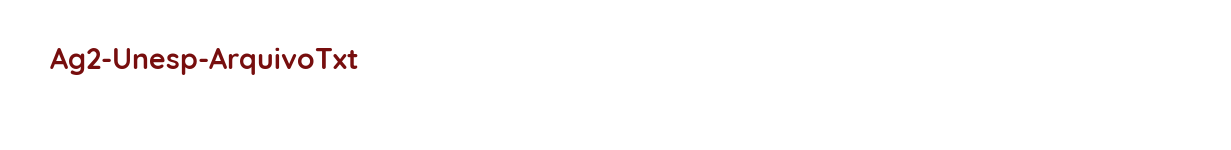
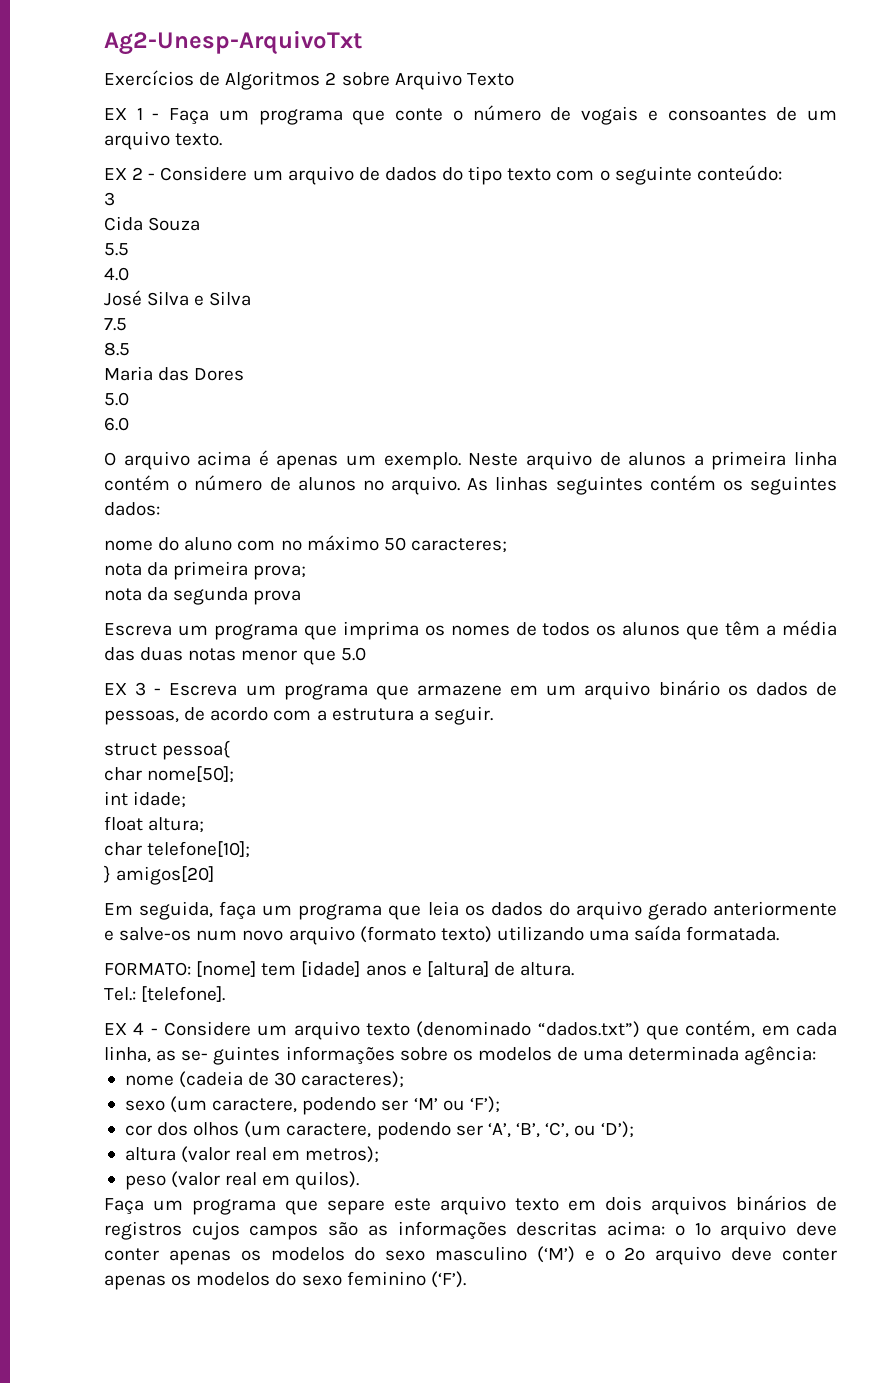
+ Exercícios de Algoritmos 2 sobre Arquivo Texto
+ EX 1 - Faça um programa que conte o número de vogais e consoantes de um arquivo texto.
+ EX 2 - Considere um arquivo de dados do tipo texto com o seguinte conteúdo:
+ 3
+ Cida Souza
+ 5.5
+ 4.0
+ José Silva e Silva
+ 7.5
+ 8.5
+ Maria das Dores
+ 5.0
+ 6.0
+ O arquivo acima é apenas um exemplo. Neste arquivo de alunos a primeira linha contém o número de alunos no arquivo. As linhas seguintes contém os seguintes dados:
+ nome do aluno com no máximo 50 caracteres;
+ nota da primeira prova;
+ nota da segunda prova
+ Escreva um programa que imprima os nomes de todos os alunos que têm a média das duas notas menor que 5.0
+ EX 3 - Escreva um programa que armazene em um arquivo binário os dados de pessoas, de acordo com a estrutura a seguir.
+ struct pessoa{
+ char nome[50];
+ int idade;
+ float altura;
+ char telefone[10];
+ } amigos[20]
+ Em seguida, faça um programa que leia os dados do arquivo gerado anteriormente e salve-os num novo arquivo (formato texto) utilizando uma saída formatada.
+ FORMATO: [nome] tem [idade] anos e [altura] de altura.
+ Tel.: [telefone].
+ EX 4 - Considere um arquivo texto (denominado “dados.txt”) que contém, em cada linha, as se- guintes informações sobre os modelos de uma determinada agência:
+ nome (cadeia de 30 caracteres);
+ sexo (um caractere, podendo ser ‘M’ ou ‘F’);
+ cor dos olhos (um caractere, podendo ser ‘A’, ‘B’, ‘C’, ou ‘D’);
+ altura (valor real em metros);
+ peso (valor real em quilos).
+ Faça um programa que separe este arquivo texto em dois arquivos binários de registros cujos campos são as informações descritas acima: o 1º arquivo deve conter apenas os modelos do sexo masculino (‘M’) e o 2º arquivo deve conter apenas os modelos do sexo feminino (‘F’).

